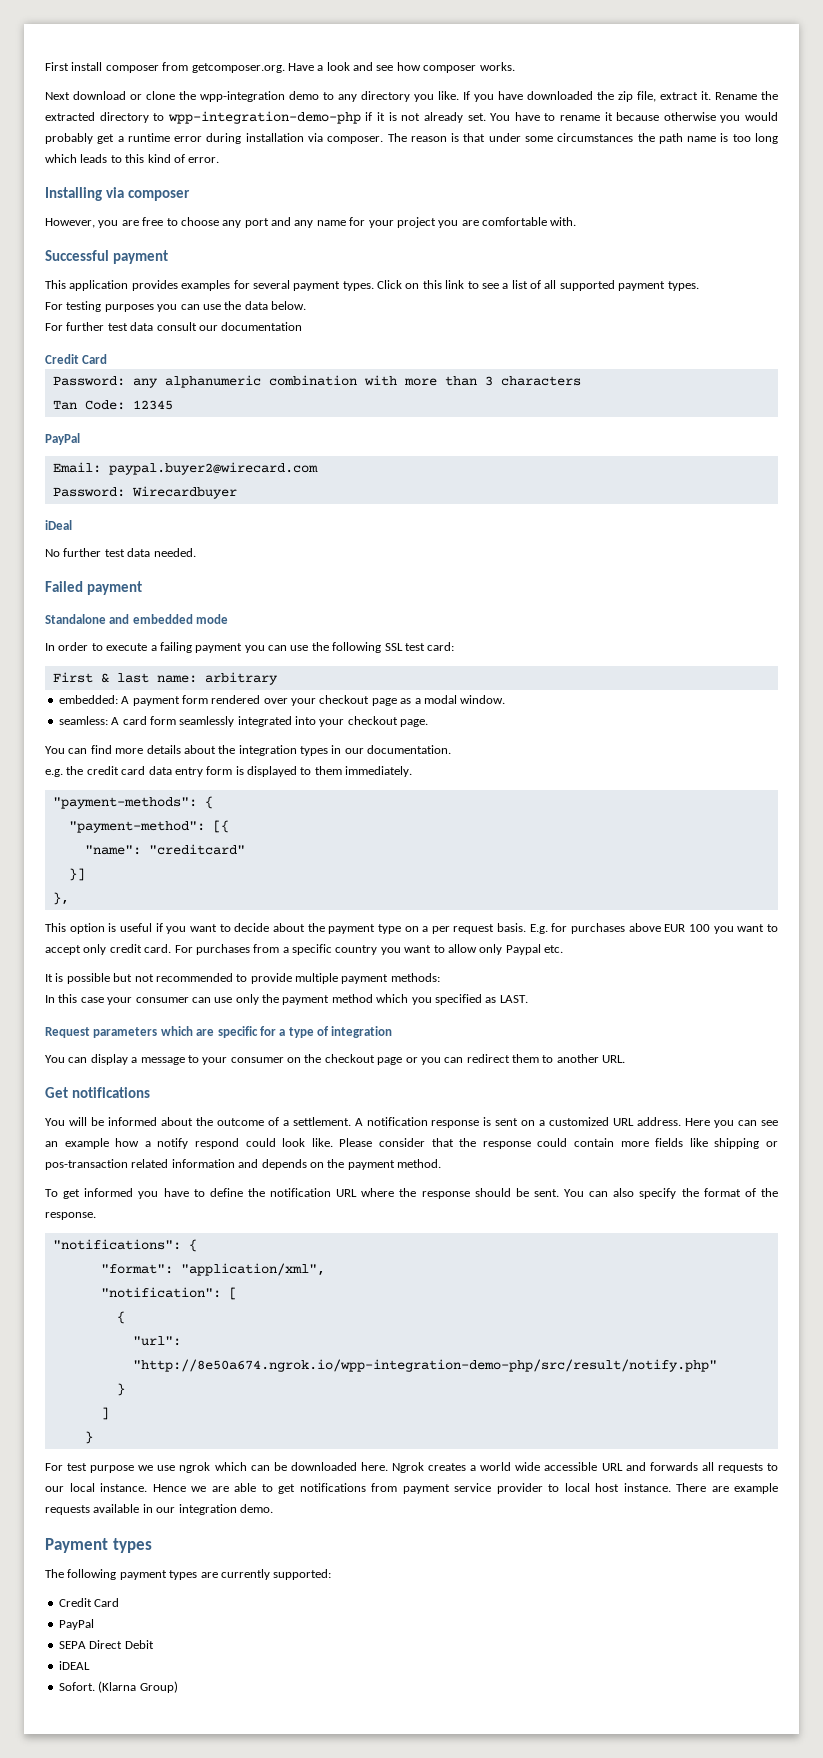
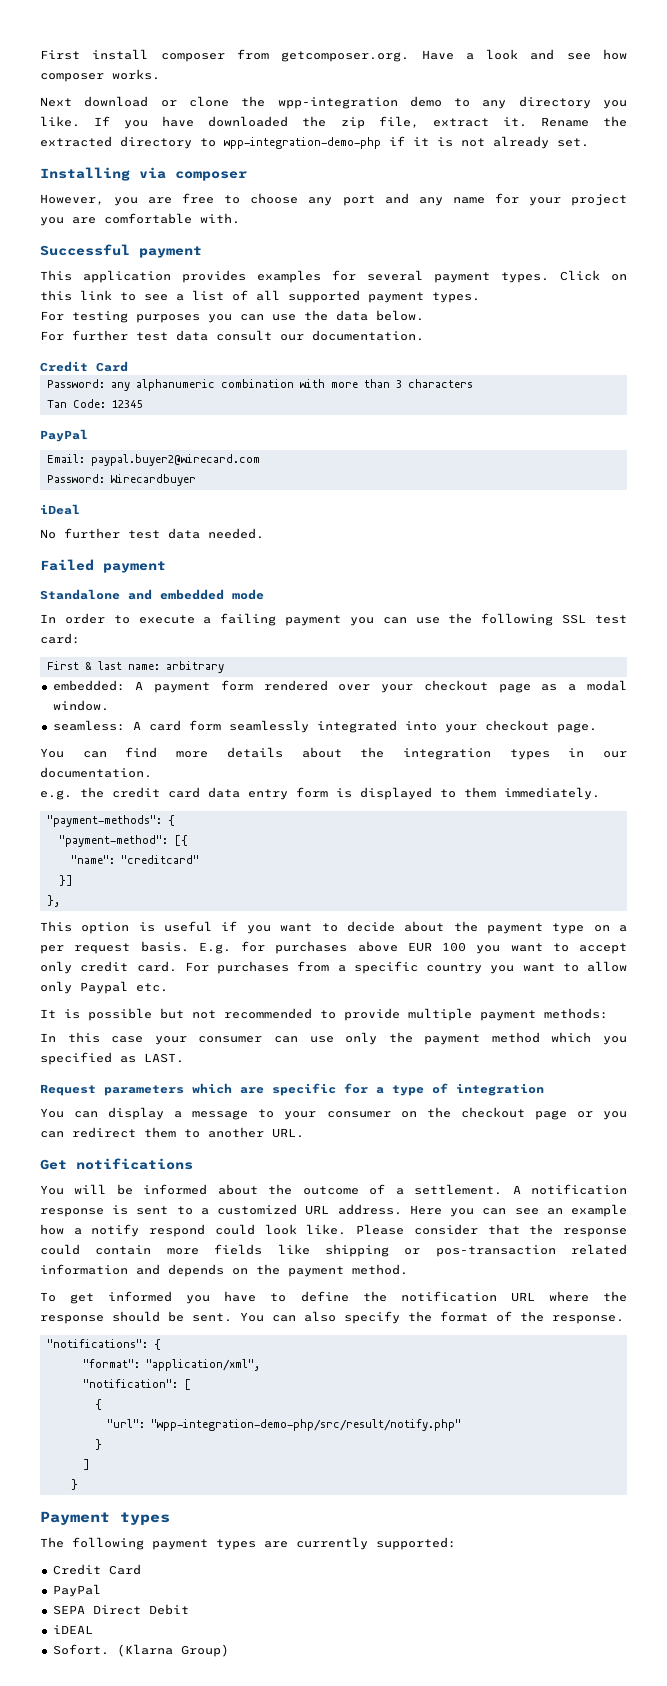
- You have to rename it because otherwise you would probably get a runtime error during installation via composer. The reason is that under some circumstances the path name is too long which leads to this kind of error.
- For further test data consult our documentation
+ For further test data consult our documentation.
- A notification response is sent on a customized URL address.
+ A notification response is sent to a customized URL address.
- "url": "http://8e50a674.ngrok.io/wpp-integration-demo-php/src/result/notify.php"
+ "url": "wpp-integration-demo-php/src/result/notify.php"
- For test purpose we use ngrok which can be downloaded here. Ngrok creates a world wide accessible URL and forwards all requests to our local instance. Hence we are able to get notifications from payment service provider to local host instance. There are example requests available in our integration demo.

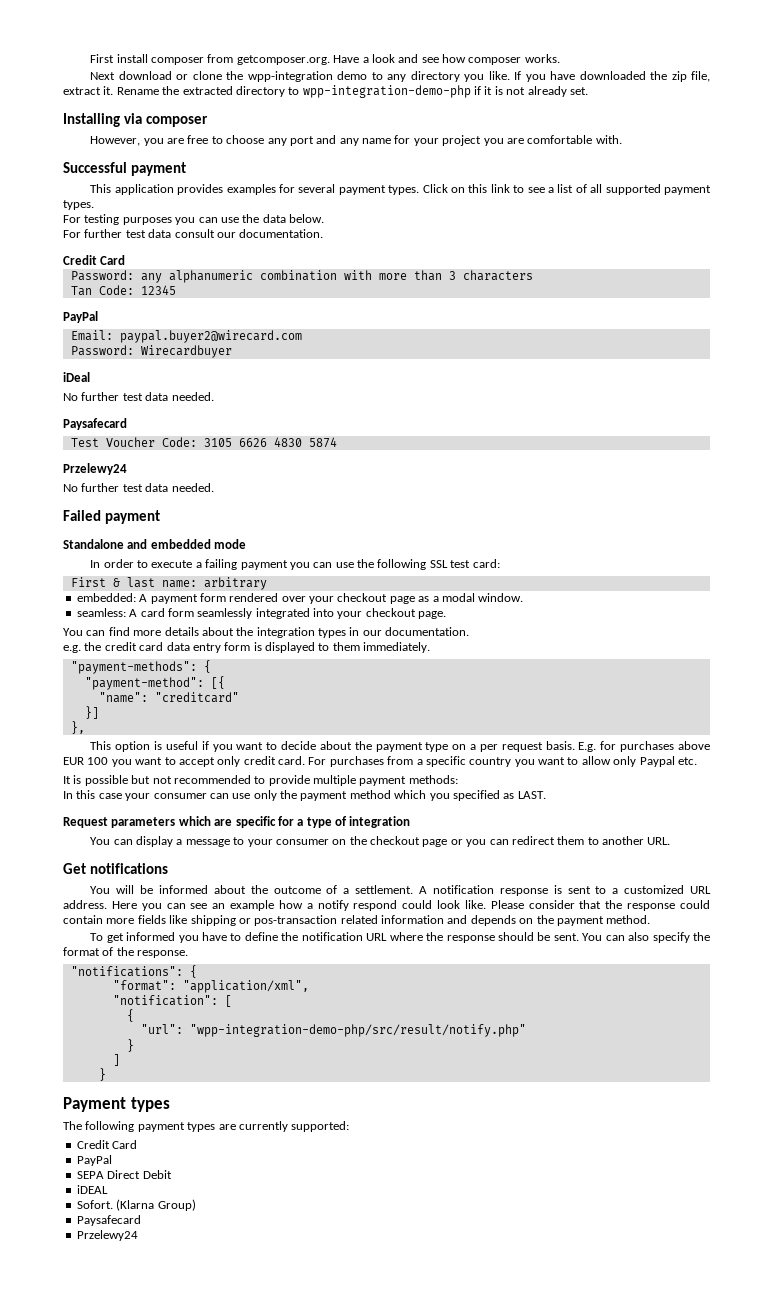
  iDeal
+ No further test data needed.
+ Paysafecard
+ Test Voucher Code: 3105 6626 4830 5874
+ Przelewy24
  (Klarna Group)
+ Paysafecard
+ Przelewy24

